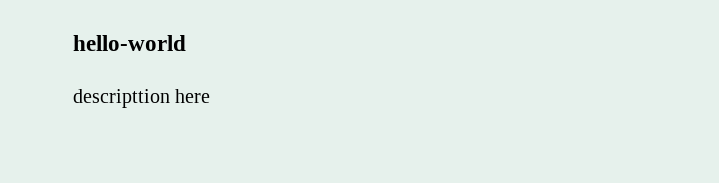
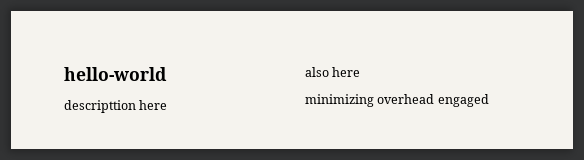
+ also here
+ minimizing overhead engaged

